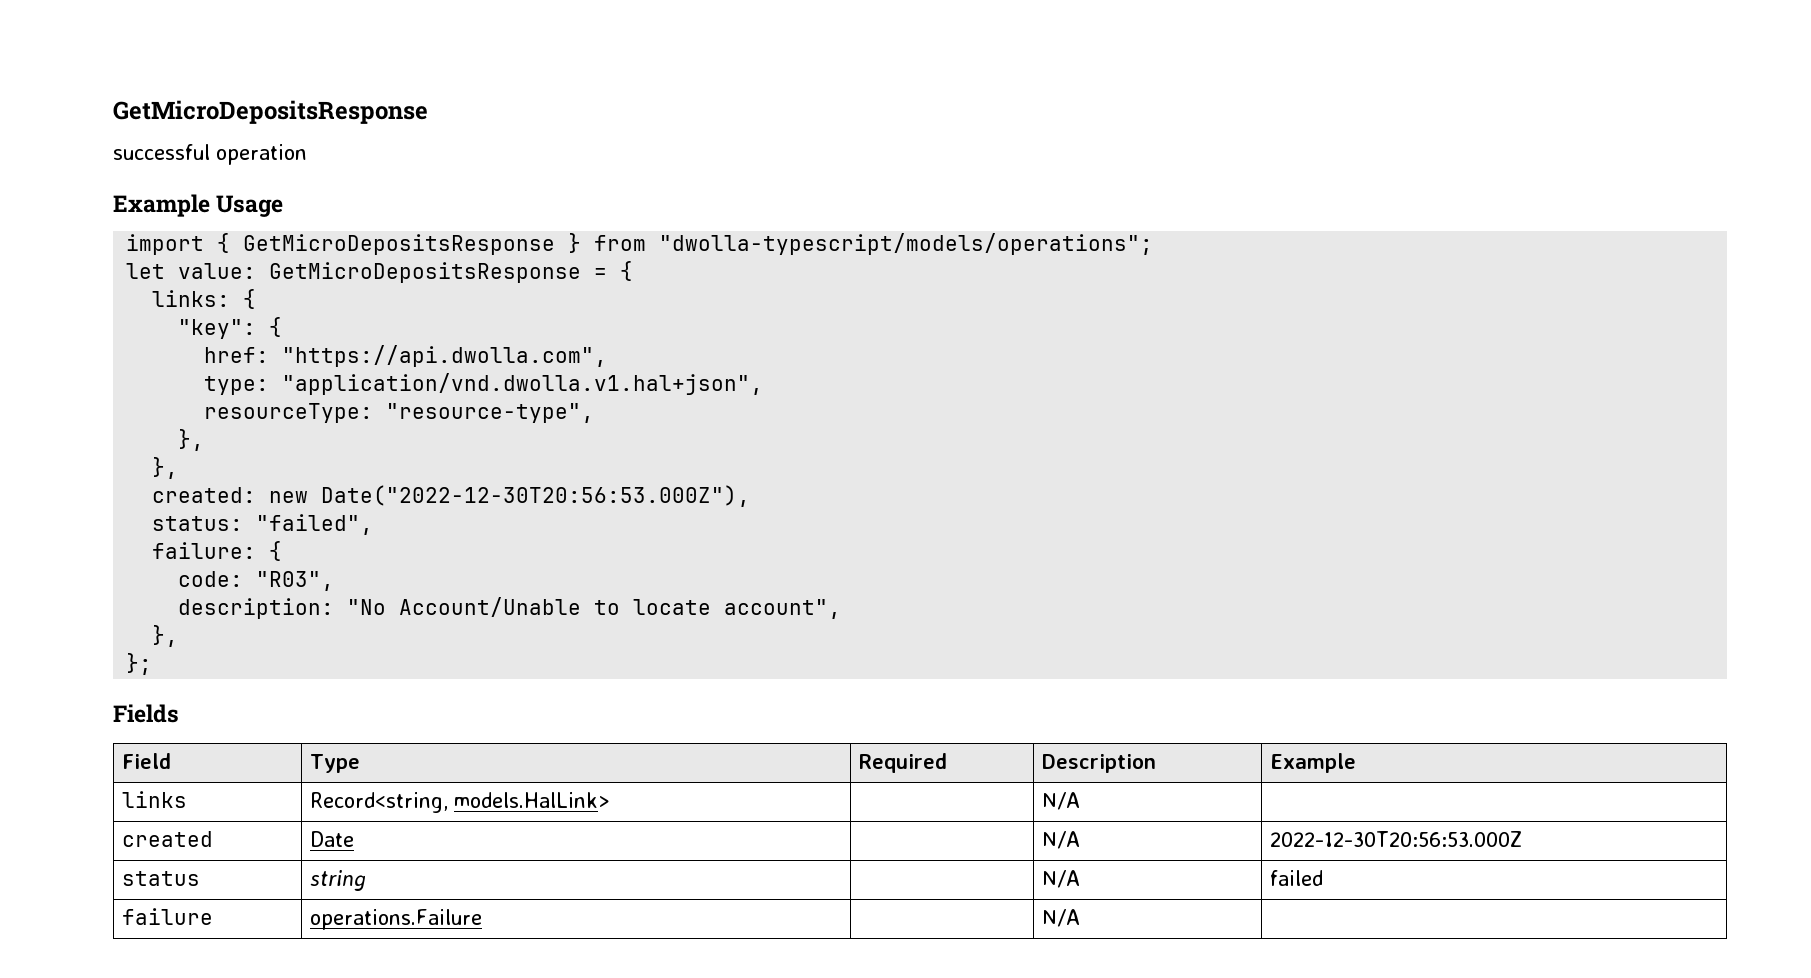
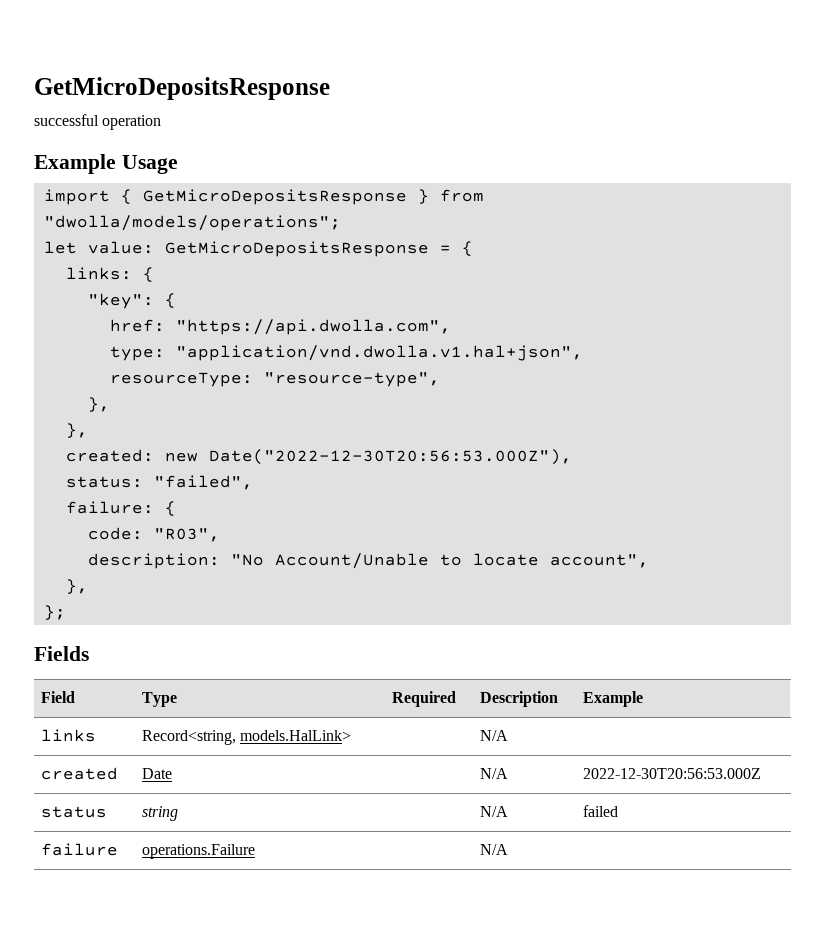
- import { GetMicroDepositsResponse } from "dwolla-typescript/models/operations";
+ import { GetMicroDepositsResponse } from "dwolla/models/operations";

